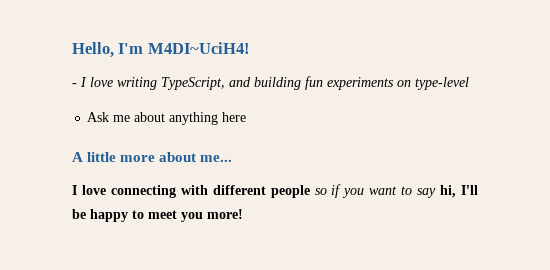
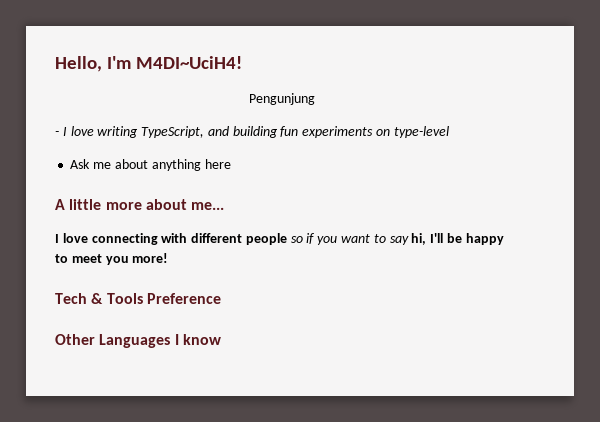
+ Pengunjung
+ Tech & Tools Preference
+ Other Languages I know

